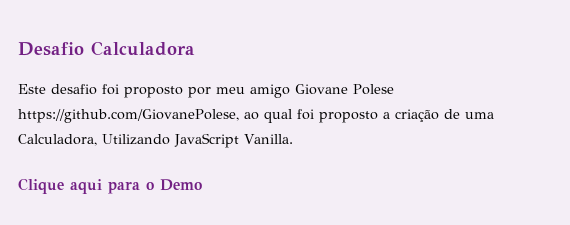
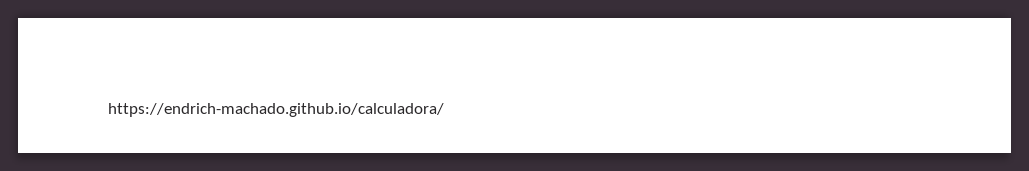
- Desafio Calculadora
- Este desafio foi proposto por meu amigo Giovane Polese https://github.com/GiovanePolese, ao qual foi proposto a criação de uma Calculadora, Utilizando JavaScript Vanilla.
- Clique aqui para o Demo
+ https://endrich-machado.github.io/calculadora/

